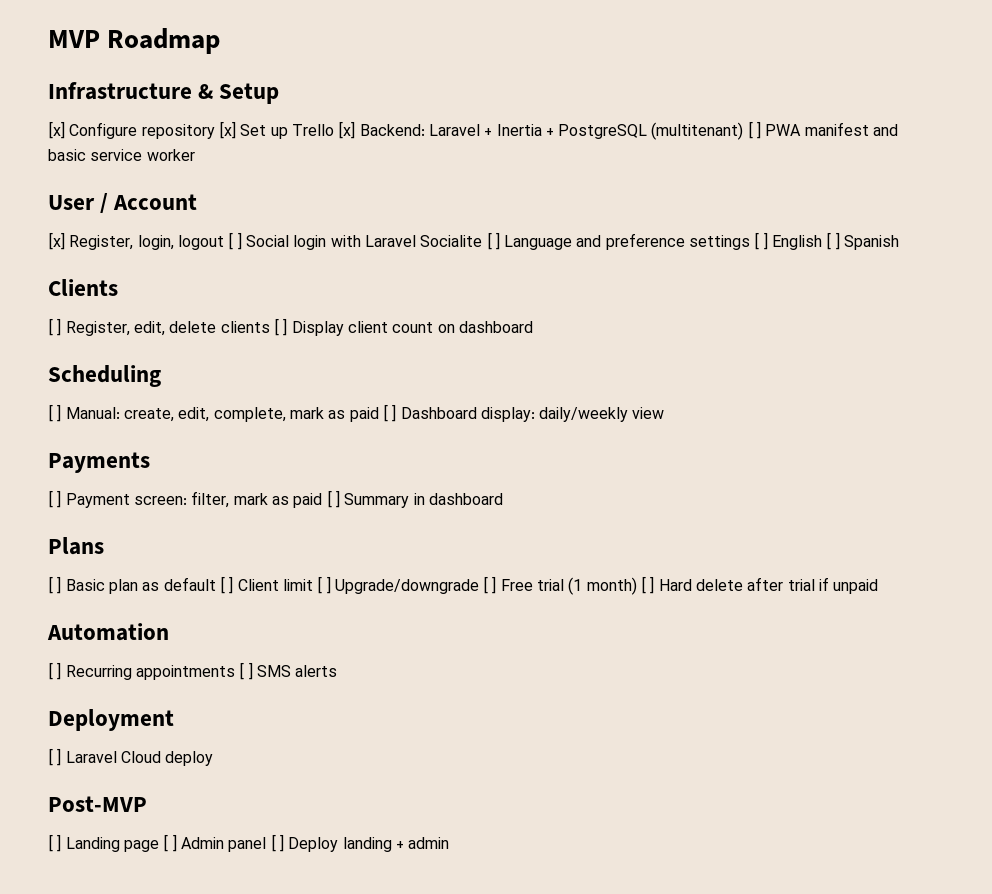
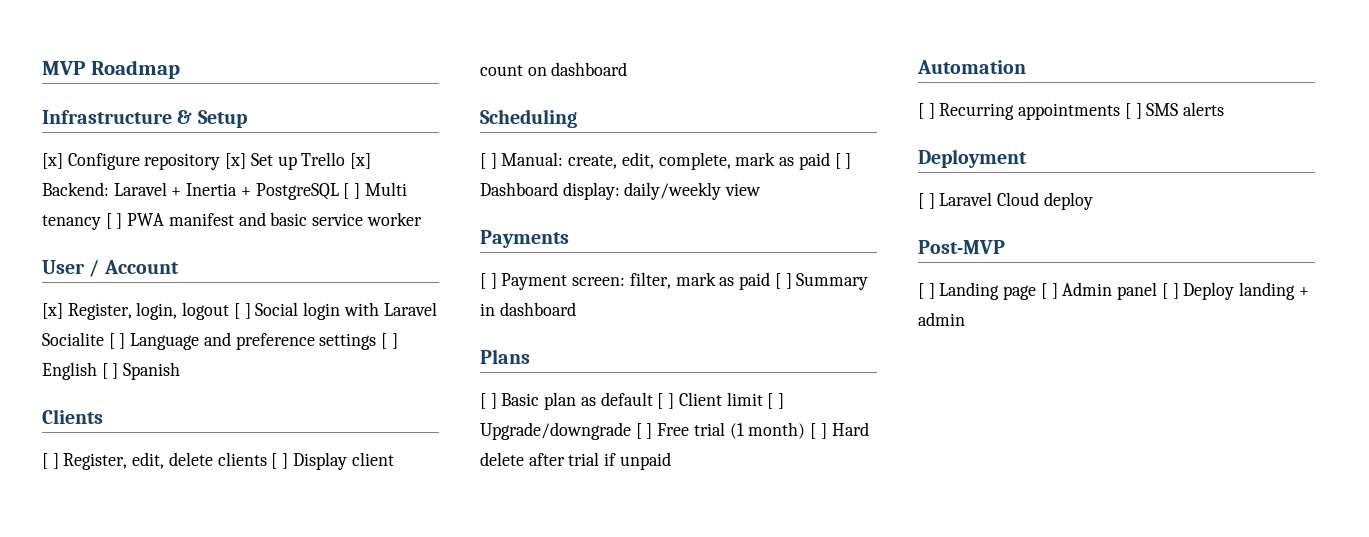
- [x] Configure repository [x] Set up Trello [x] Backend: Laravel + Inertia + PostgreSQL (multitenant) [ ] PWA manifest and basic service worker
+ [x] Configure repository [x] Set up Trello [x] Backend: Laravel + Inertia + PostgreSQL [ ] Multi tenancy [ ] PWA manifest and basic service worker

